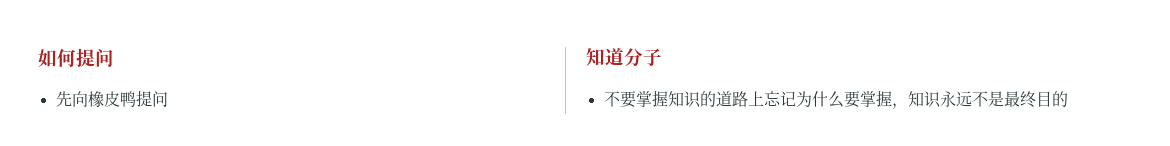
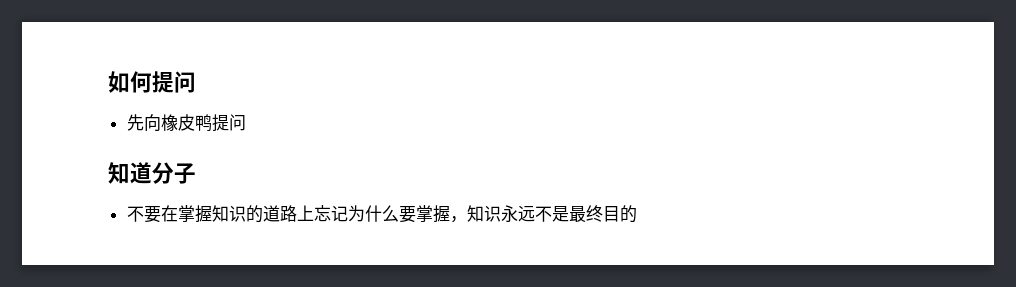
- 不要掌握知识的道路上忘记为什么要掌握，知识永远不是最终目的
+ 不要在掌握知识的道路上忘记为什么要掌握，知识永远不是最终目的

